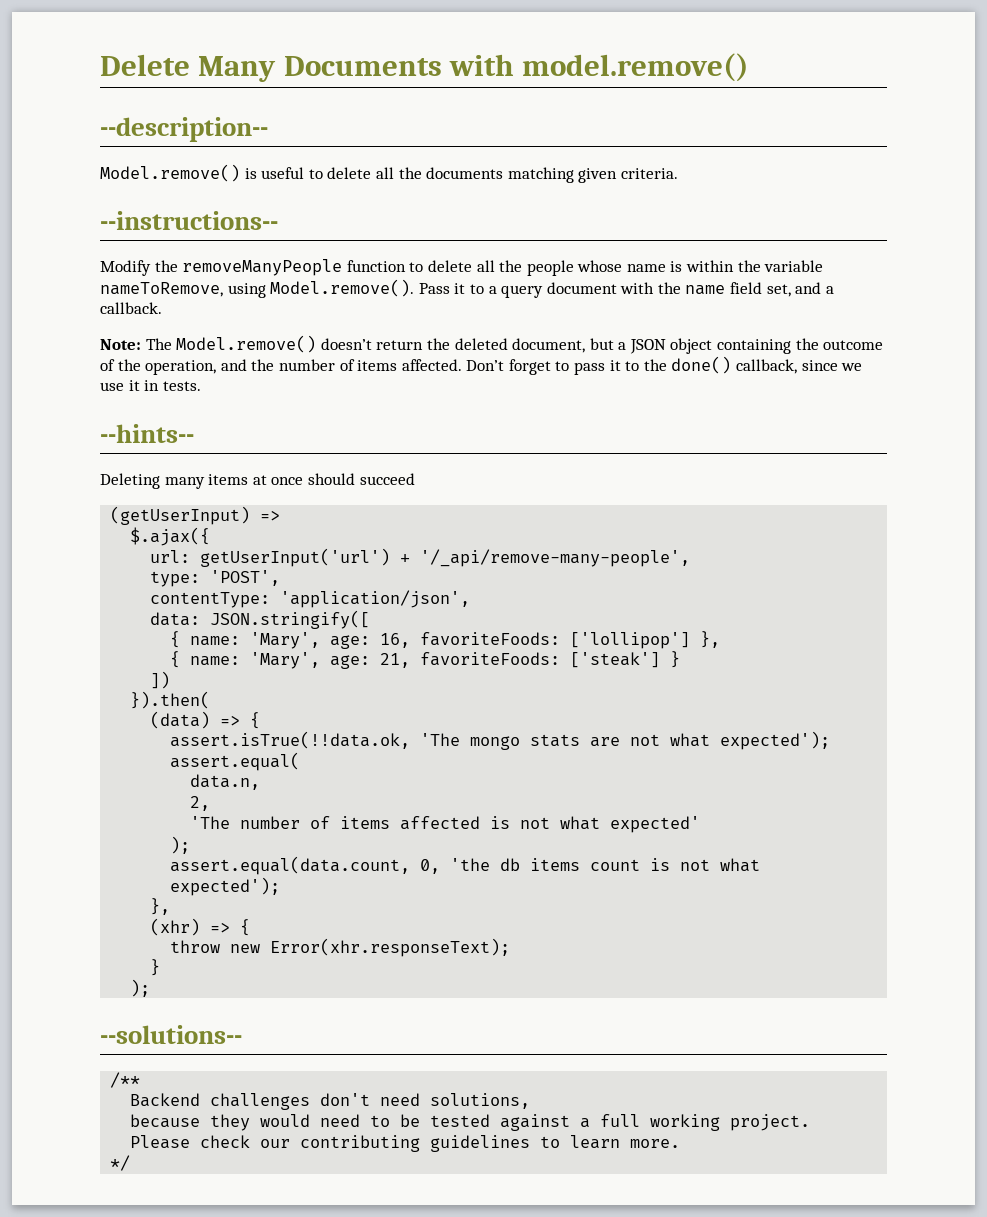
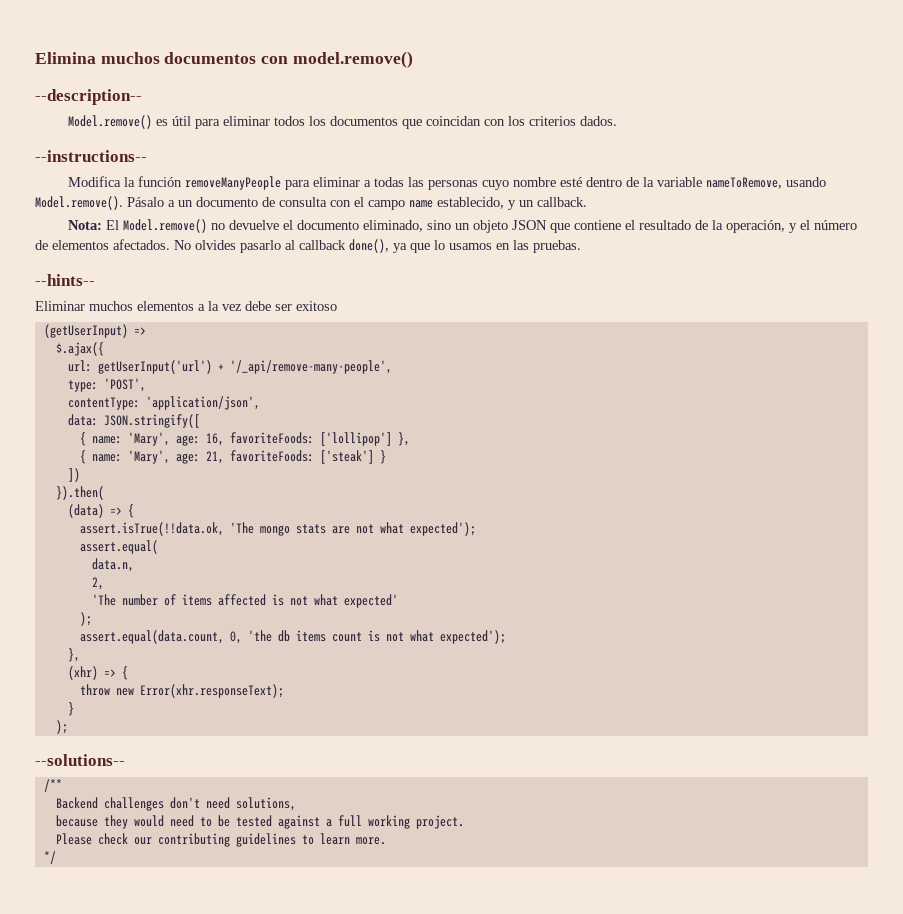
- Delete Many Documents with model.remove()
+ Elimina muchos documentos con model.remove()
- Model.remove() is useful to delete all the documents matching given criteria.
+ Model.remove() es útil para eliminar todos los documentos que coincidan con los criterios dados.
  --instructions--
- Modify the removeManyPeople function to delete all the people whose name is within the variable nameToRemove, using Model.remove(). Pass it to a query document with the name field set, and a callback.
- Note: The Model.remove() doesn’t return the deleted document, but a JSON object containing the outcome of the operation, and the number of items affected. Don’t forget to pass it to the done() callback, since we use it in tests.
+ Modifica la función removeManyPeople para eliminar a todas las personas cuyo nombre esté dentro de la variable nameToRemove, usando Model.remove(). Pásalo a un documento de consulta con el campo name establecido, y un callback.
+ Nota: El Model.remove() no devuelve el documento eliminado, sino un objeto JSON que contiene el resultado de la operación, y el número de elementos afectados. No olvides pasarlo al callback done(), ya que lo usamos en las pruebas.
  --hints--
- Deleting many items at once should succeed
+ Eliminar muchos elementos a la vez debe ser exitoso

